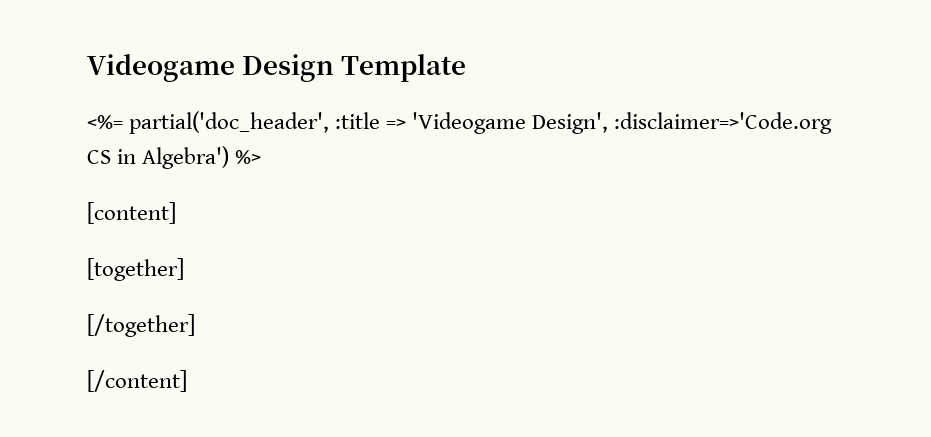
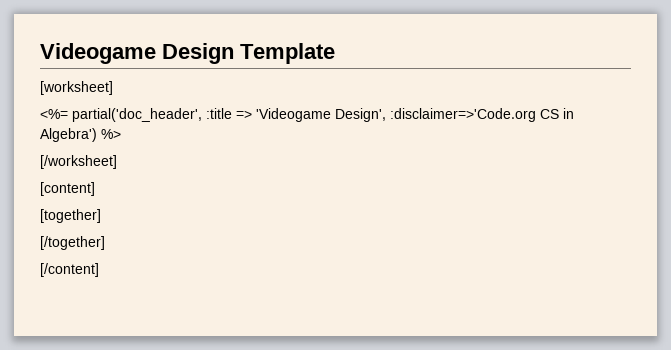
+ [worksheet]
+ [/worksheet]

